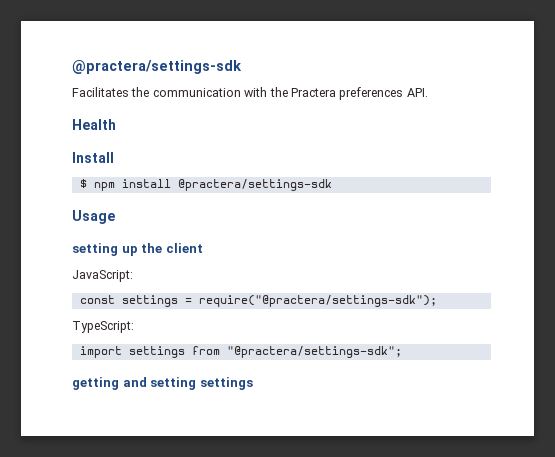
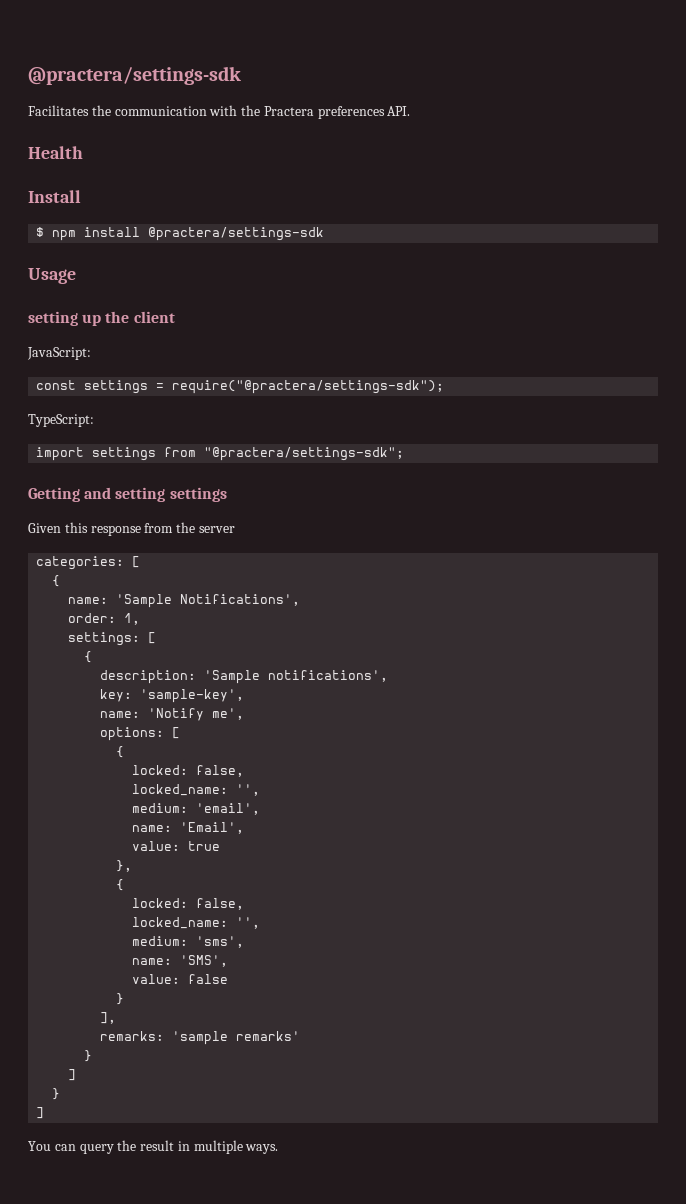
- getting and setting settings
+ Getting and setting settings
+ Given this response from the server
+ categories: [
+ {
+ name: 'Sample Notifications',
+ order: 1,
+ settings: [
+ {
+ description: 'Sample notifications',
+ key: 'sample-key',
+ name: 'Notify me',
+ options: [
+ {
+ locked: false,
+ locked_name: '',
+ medium: 'email',
+ name: 'Email',
+ value: true
+ },
+ {
+ locked: false,
+ locked_name: '',
+ medium: 'sms',
+ name: 'SMS',
+ value: false
+ }
+ ],
+ remarks: 'sample remarks'
+ }
+ ]
+ }
+ ]
+ You can query the result in multiple ways.

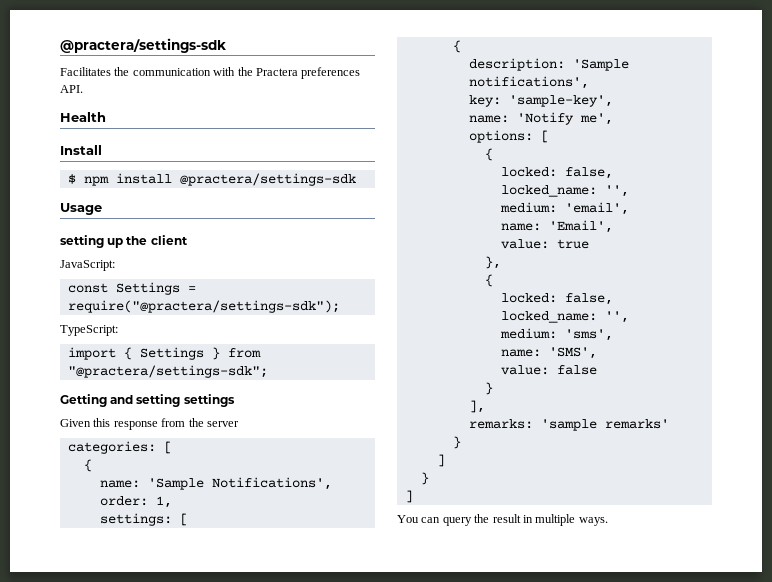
- const settings = require("@practera/settings-sdk");
+ const Settings = require("@practera/settings-sdk");
- import settings from "@practera/settings-sdk";
+ import { Settings } from "@practera/settings-sdk";

